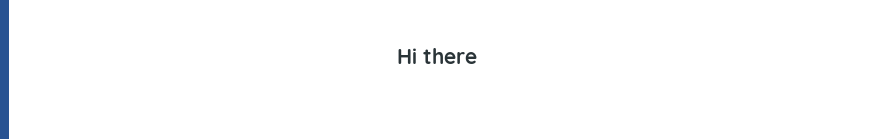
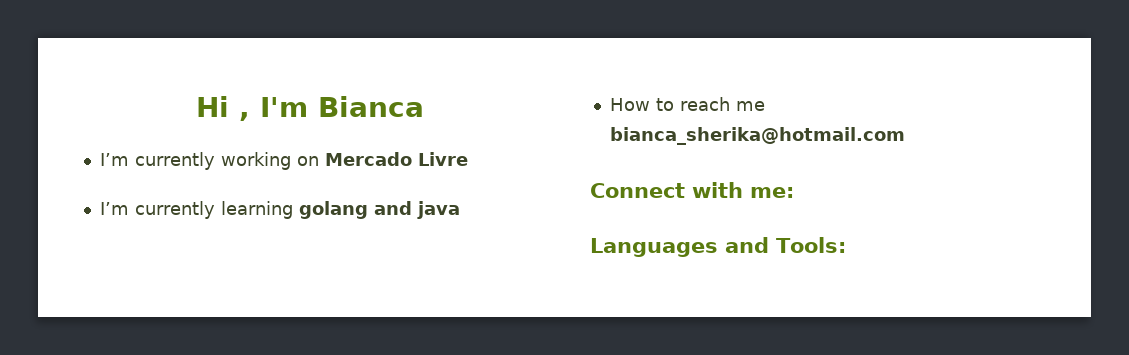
- Hi there
+ Hi , I'm Bianca
+ I’m currently working on Mercado Livre
+ I’m currently learning golang and java
+ How to reach me bianca_sherika@hotmail.com
+ Connect with me:
+ Languages and Tools:

